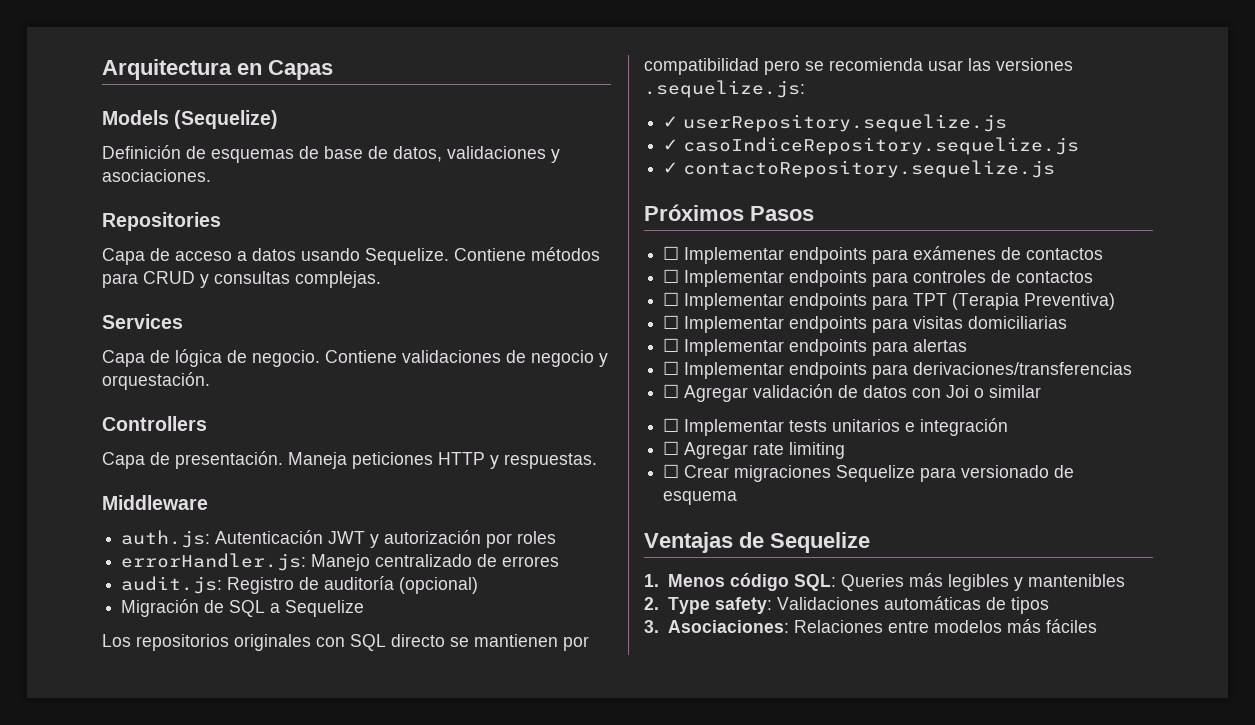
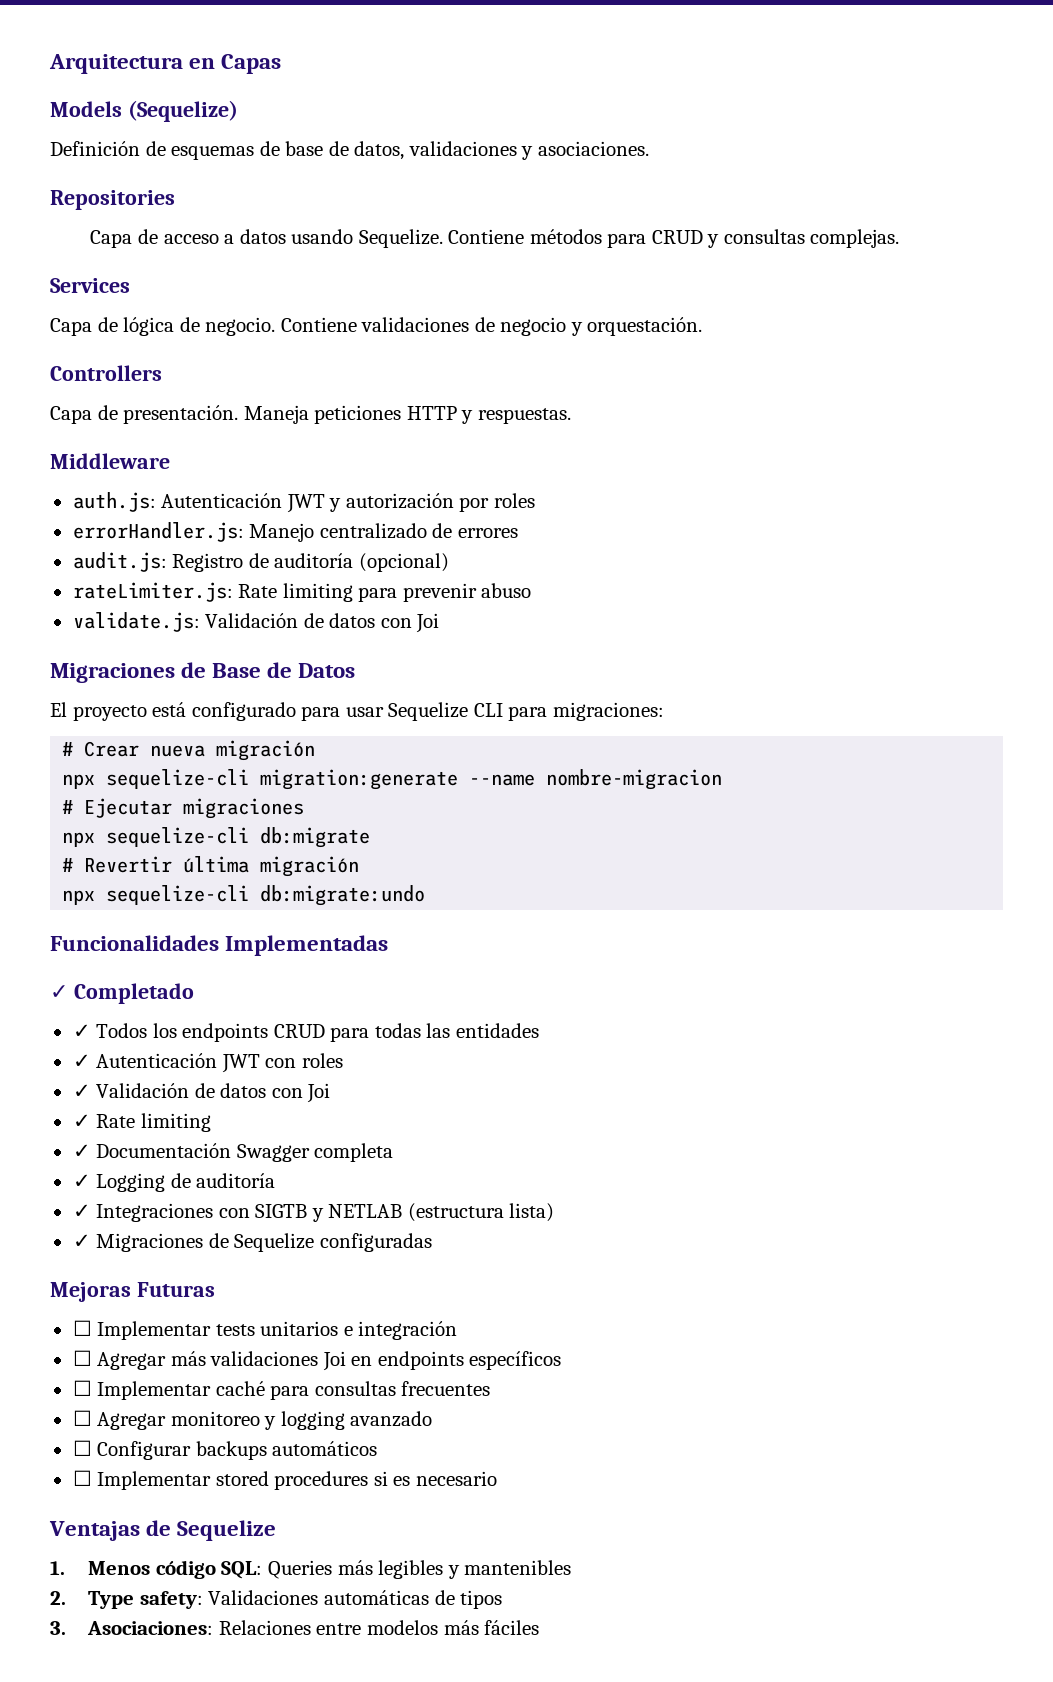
- Migración de SQL a Sequelize
- Los repositorios originales con SQL directo se mantienen por compatibilidad pero se recomienda usar las versiones .sequelize.js:
- ✓ userRepository.sequelize.js
- ✓ casoIndiceRepository.sequelize.js
- ✓ contactoRepository.sequelize.js
- Próximos Pasos
- ☐ Implementar endpoints para exámenes de contactos
- ☐ Implementar endpoints para controles de contactos
- ☐ Implementar endpoints para TPT (Terapia Preventiva)
- ☐ Implementar endpoints para visitas domiciliarias
- ☐ Implementar endpoints para alertas
- ☐ Implementar endpoints para derivaciones/transferencias
- ☐ Agregar validación de datos con Joi o similar
+ rateLimiter.js: Rate limiting para prevenir abuso
+ validate.js: Validación de datos con Joi
+ Migraciones de Base de Datos
+ El proyecto está configurado para usar Sequelize CLI para migraciones:
+ # Crear nueva migración
+ npx sequelize-cli migration:generate --name nombre-migracion
+ # Ejecutar migraciones
+ npx sequelize-cli db:migrate
+ # Revertir última migración
+ npx sequelize-cli db:migrate:undo
+ Funcionalidades Implementadas
+ ✓ Completado
+ ✓ Todos los endpoints CRUD para todas las entidades
+ ✓ Autenticación JWT con roles
+ ✓ Validación de datos con Joi
+ ✓ Rate limiting
+ ✓ Documentación Swagger completa
+ ✓ Logging de auditoría
+ ✓ Integraciones con SIGTB y NETLAB (estructura lista)
+ ✓ Migraciones de Sequelize configuradas
+ Mejoras Futuras
- ☐ Agregar rate limiting
- ☐ Crear migraciones Sequelize para versionado de esquema
+ ☐ Agregar más validaciones Joi en endpoints específicos
+ ☐ Implementar caché para consultas frecuentes
+ ☐ Agregar monitoreo y logging avanzado
+ ☐ Configurar backups automáticos
+ ☐ Implementar stored procedures si es necesario

